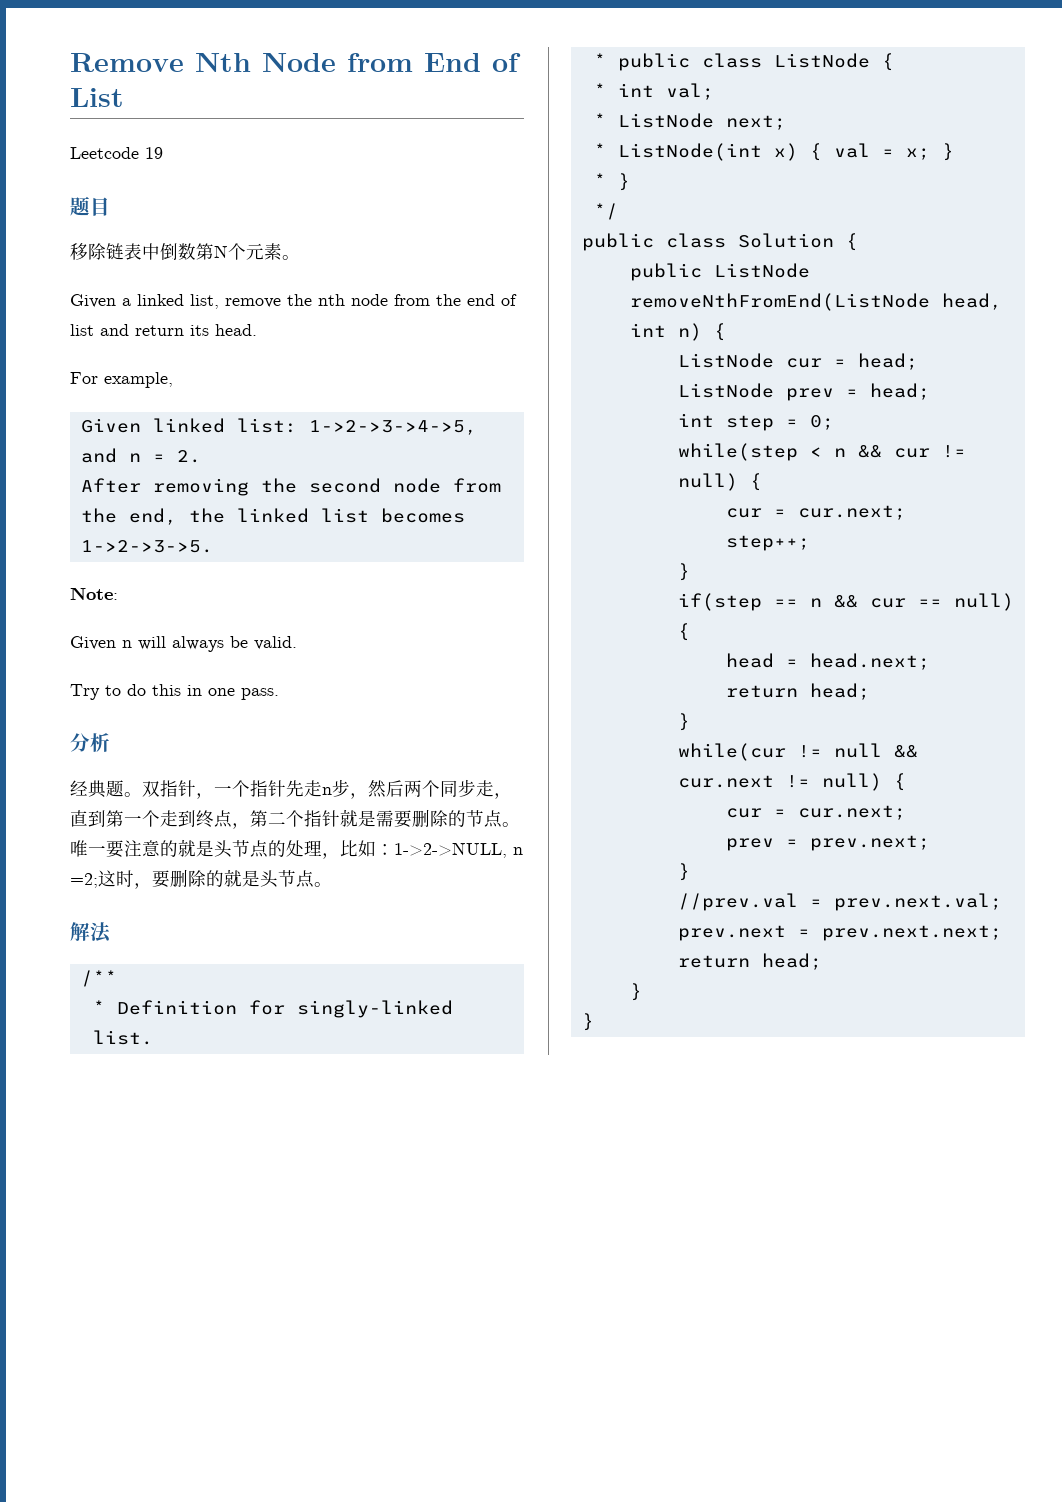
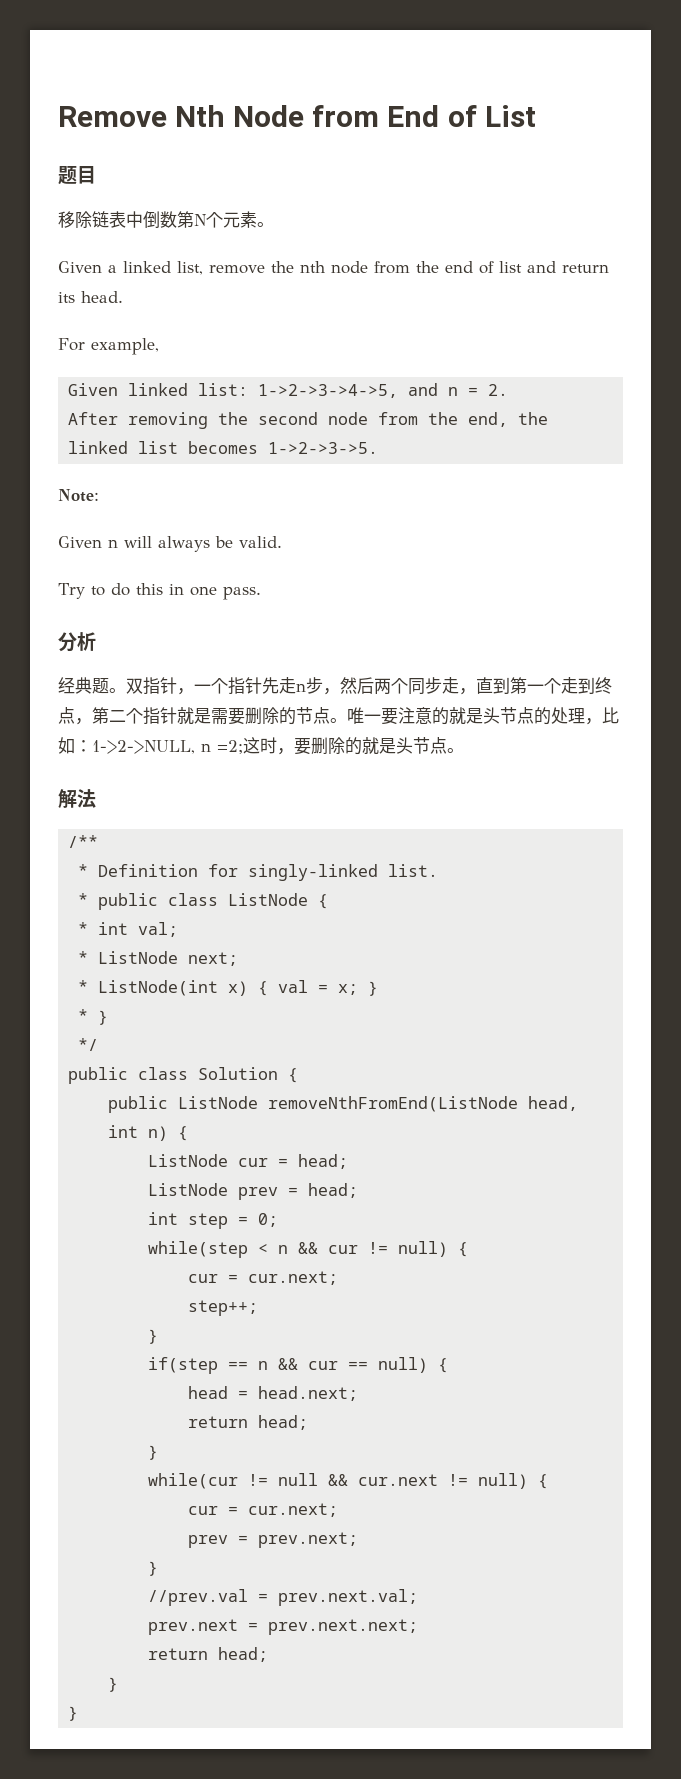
- Leetcode 19

